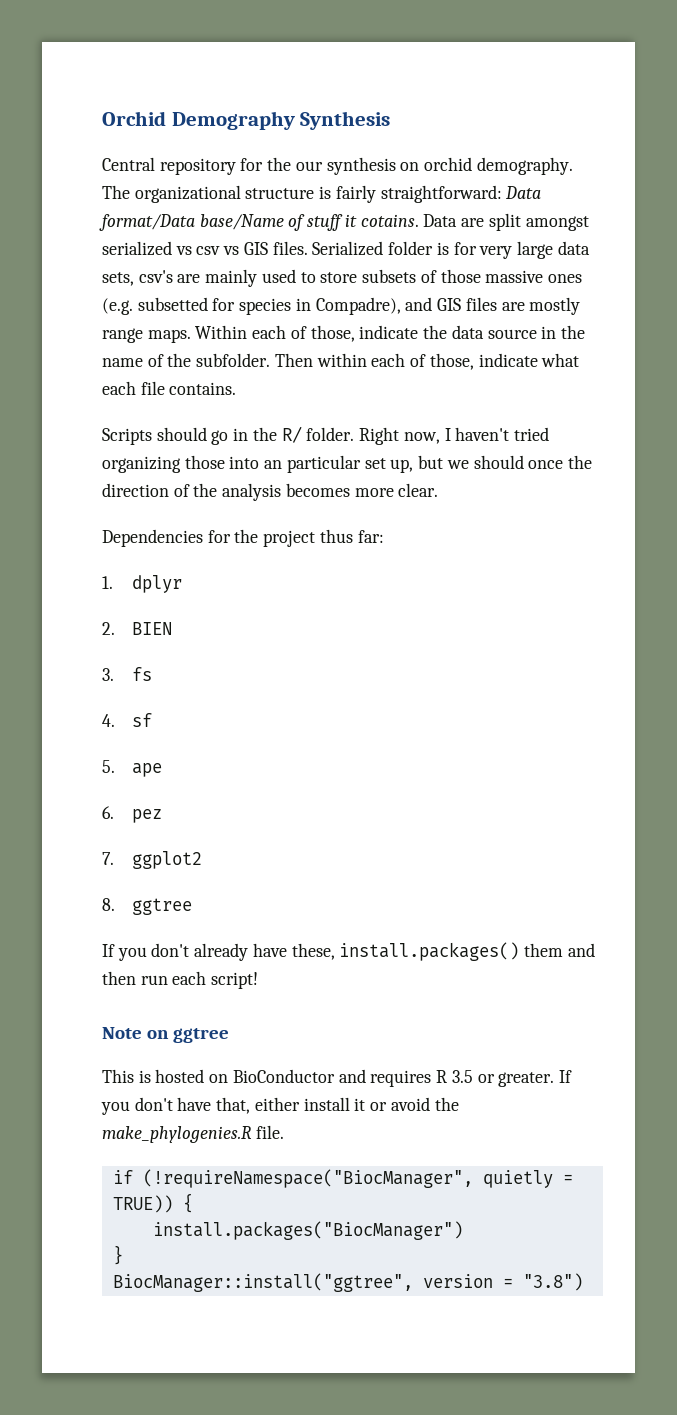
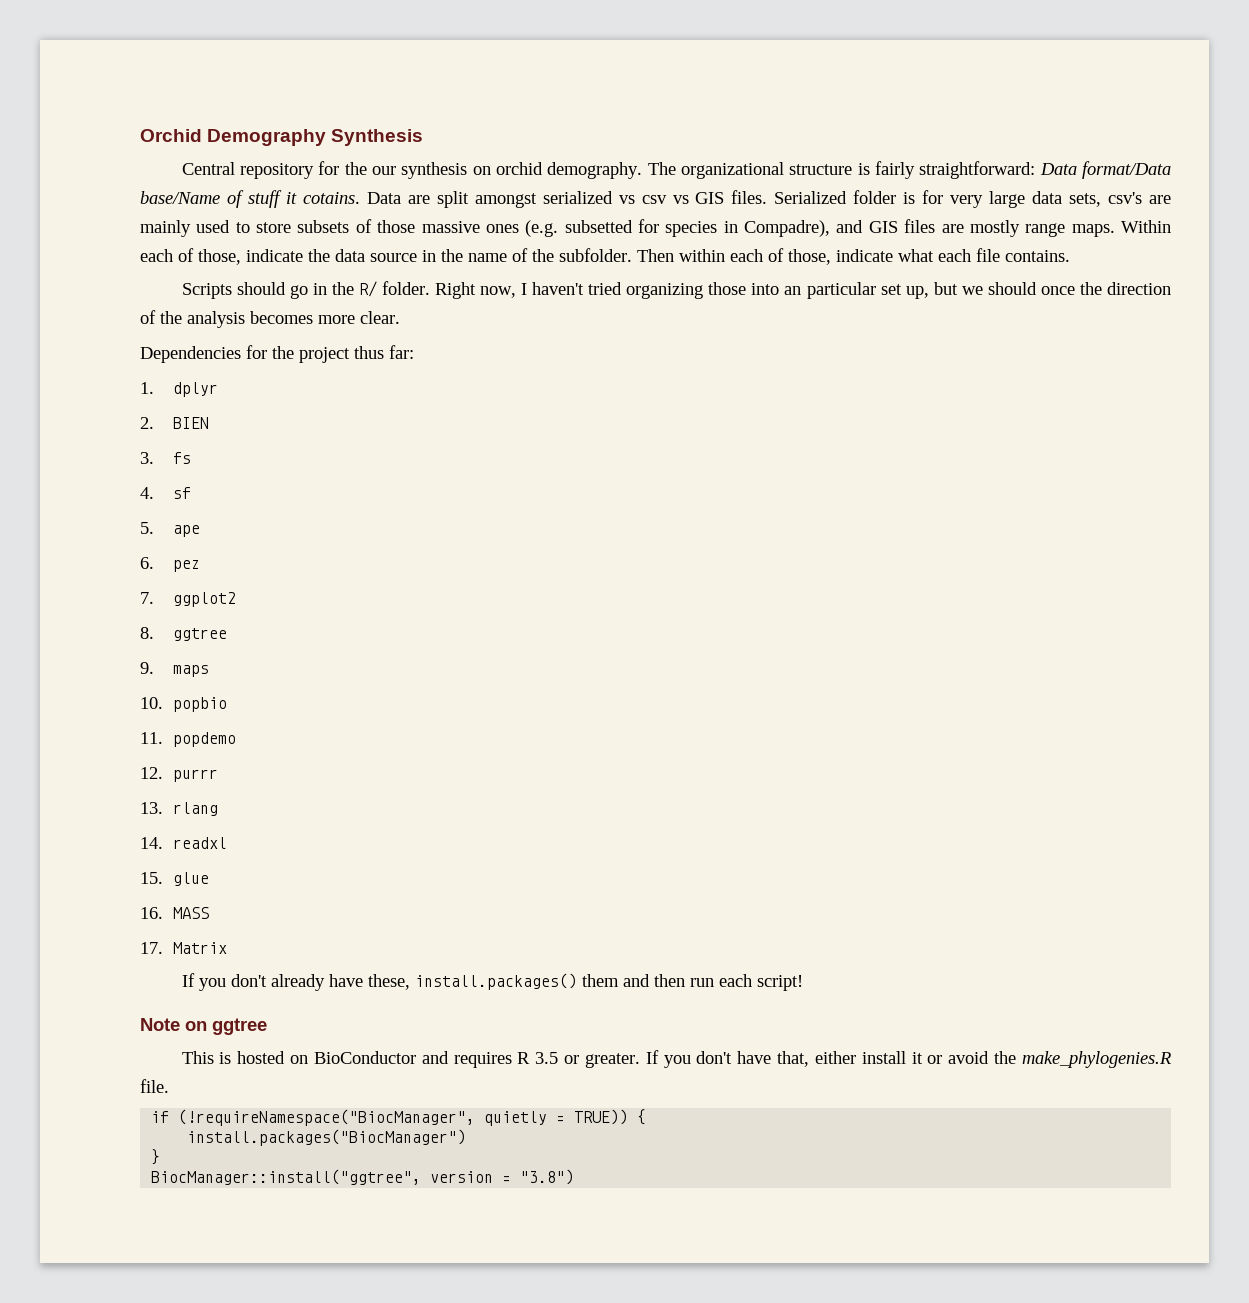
+ 9. maps
+ 10. popbio
+ 11. popdemo
+ 12. purrr
+ 13. rlang
+ 14. readxl
+ 15. glue
+ 16. MASS
+ 17. Matrix

